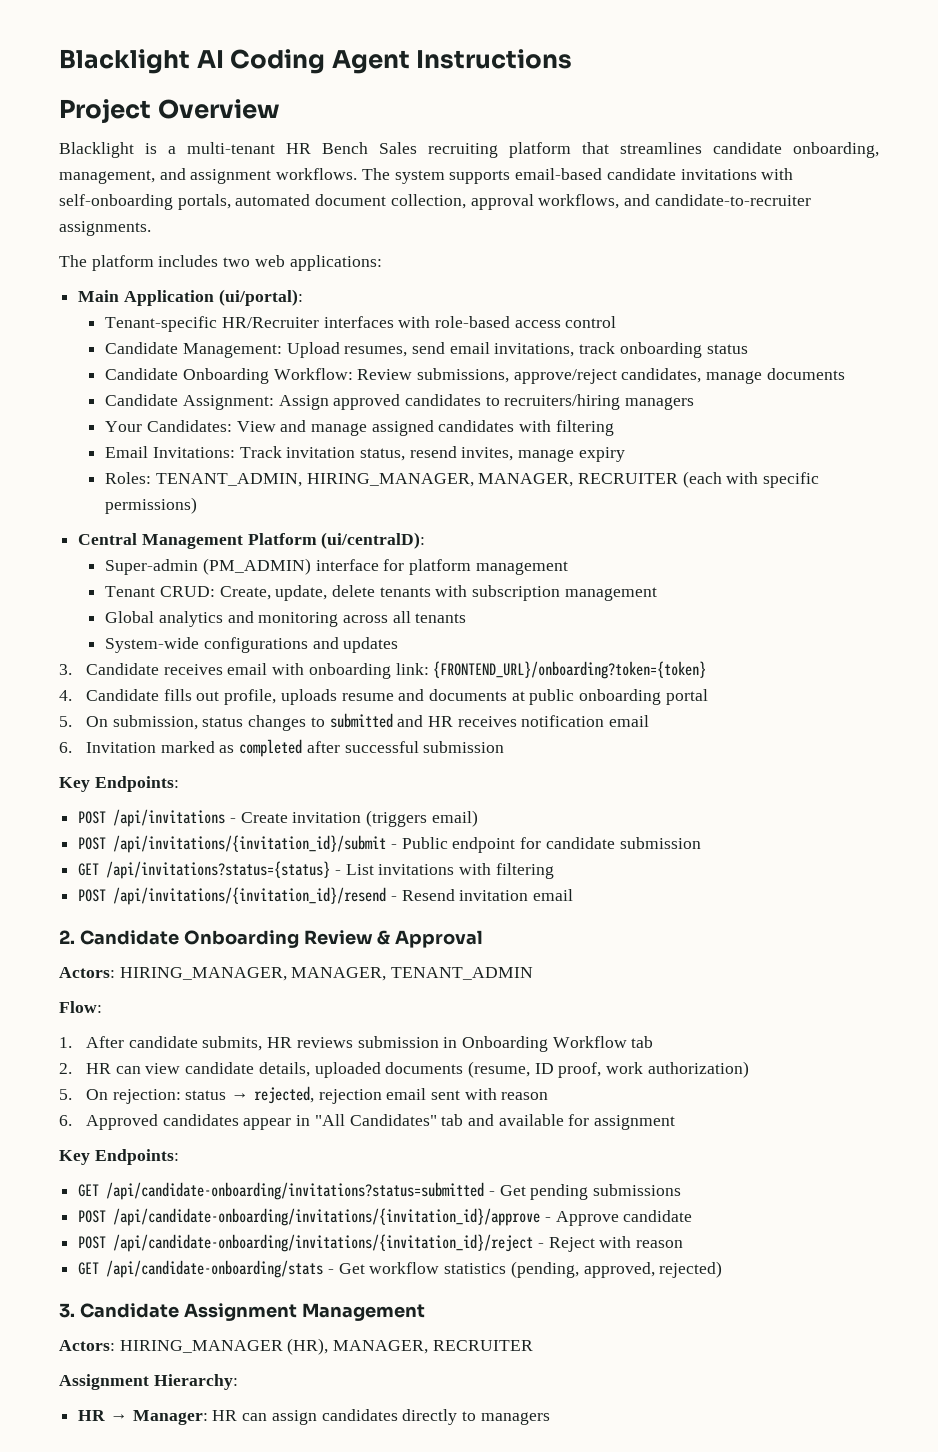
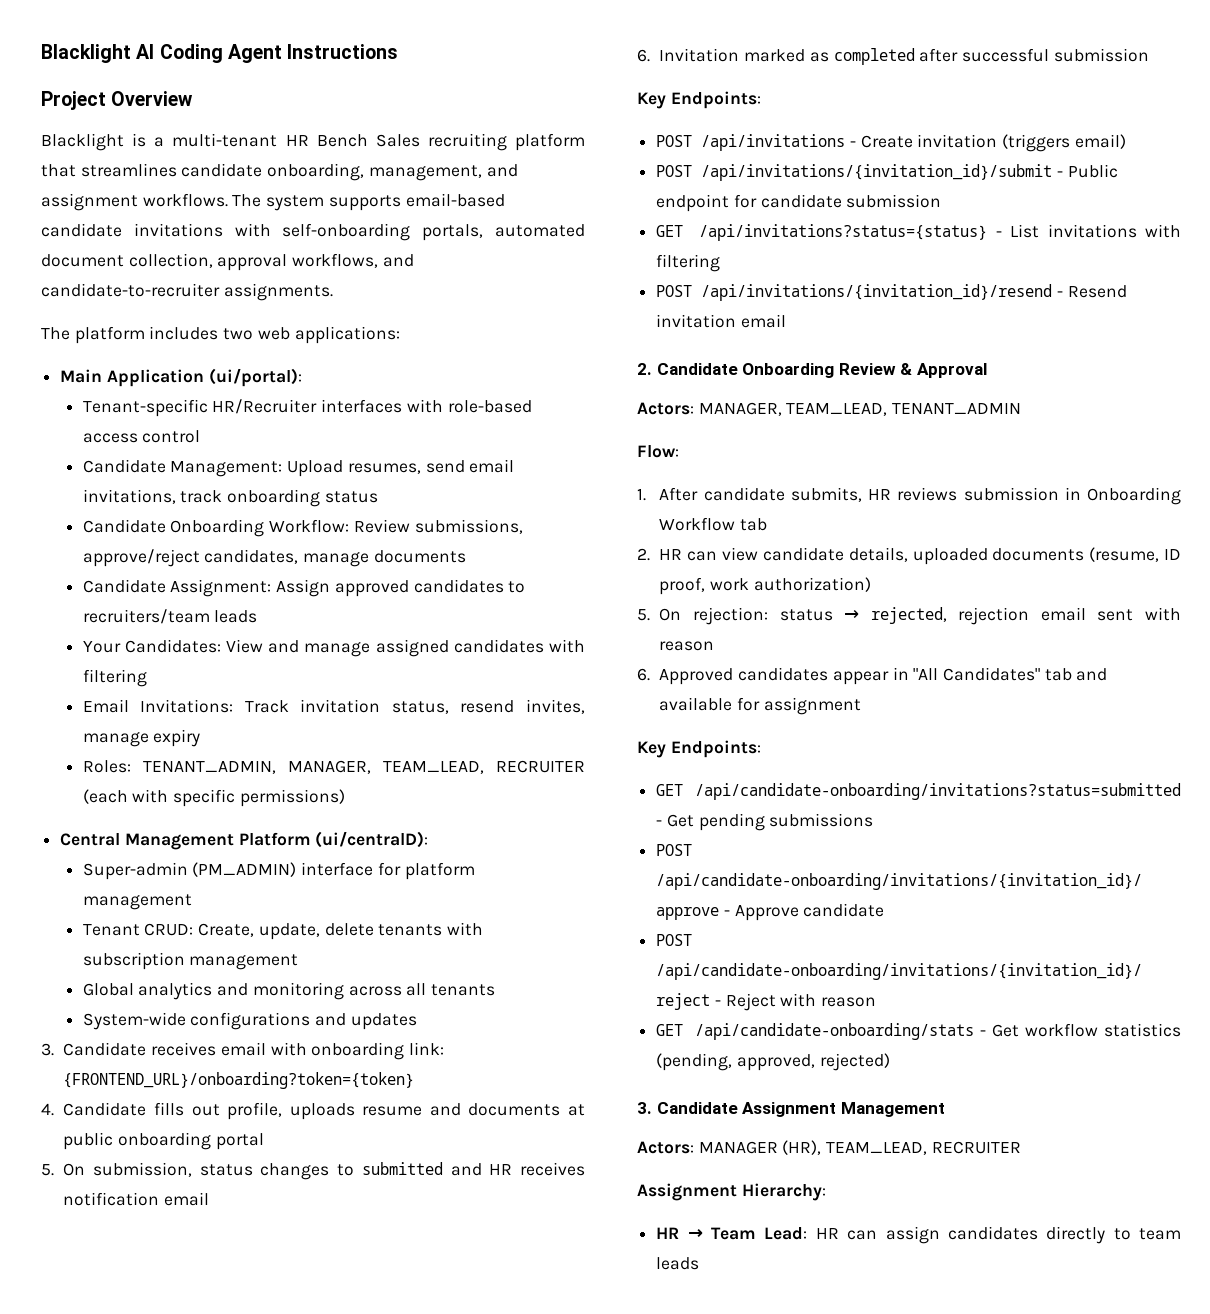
- Candidate Assignment: Assign approved candidates to recruiters/hiring managers
+ Candidate Assignment: Assign approved candidates to recruiters/team leads
- Roles: TENANT_ADMIN, HIRING_MANAGER, MANAGER, RECRUITER (each with specific permissions)
+ Roles: TENANT_ADMIN, MANAGER, TEAM_LEAD, RECRUITER (each with specific permissions)
- Actors: HIRING_MANAGER, MANAGER, TENANT_ADMIN
+ Actors: MANAGER, TEAM_LEAD, TENANT_ADMIN
- Actors: HIRING_MANAGER (HR), MANAGER, RECRUITER
+ Actors: MANAGER (HR), TEAM_LEAD, RECRUITER
- HR → Manager: HR can assign candidates directly to managers
+ HR → Team Lead: HR can assign candidates directly to team leads

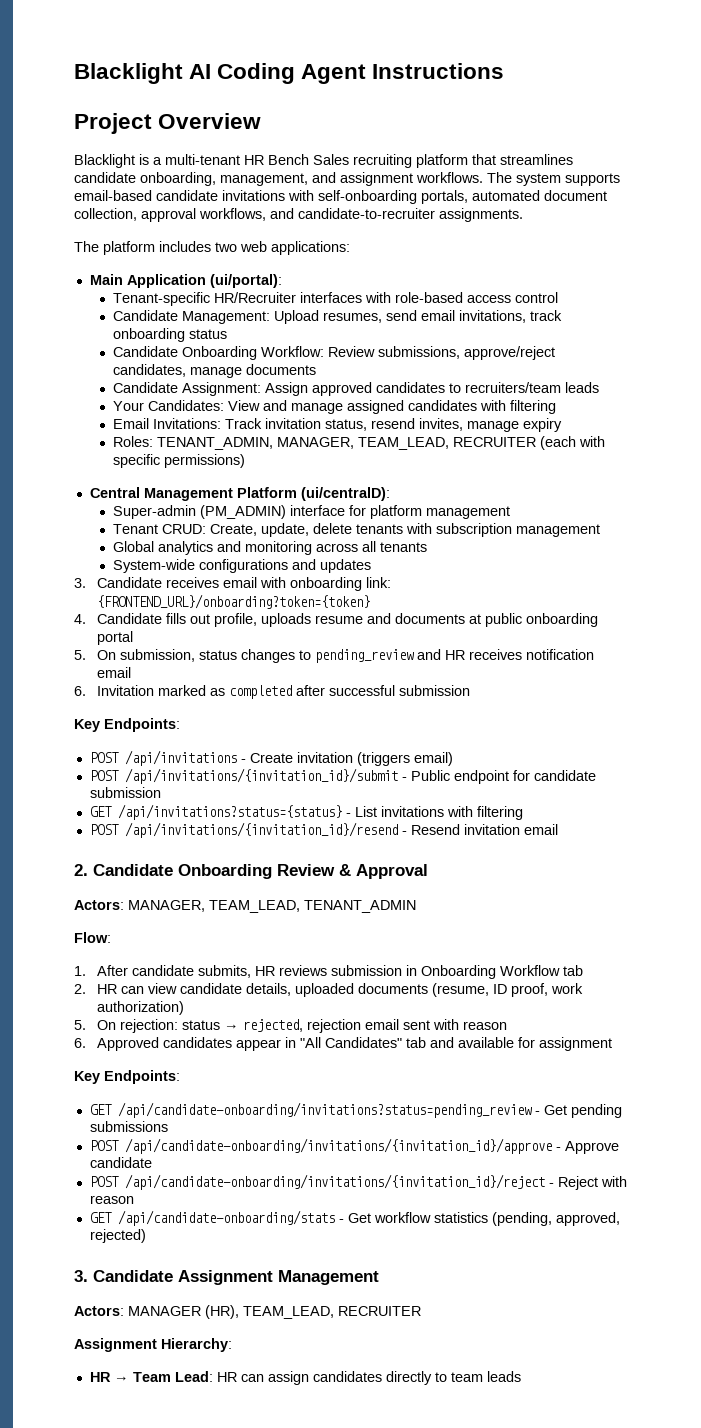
- 5. On submission, status changes to submitted and HR receives notification email
+ 5. On submission, status changes to pending_review and HR receives notification email
- GET /api/candidate-onboarding/invitations?status=submitted - Get pending submissions
+ GET /api/candidate-onboarding/invitations?status=pending_review - Get pending submissions

